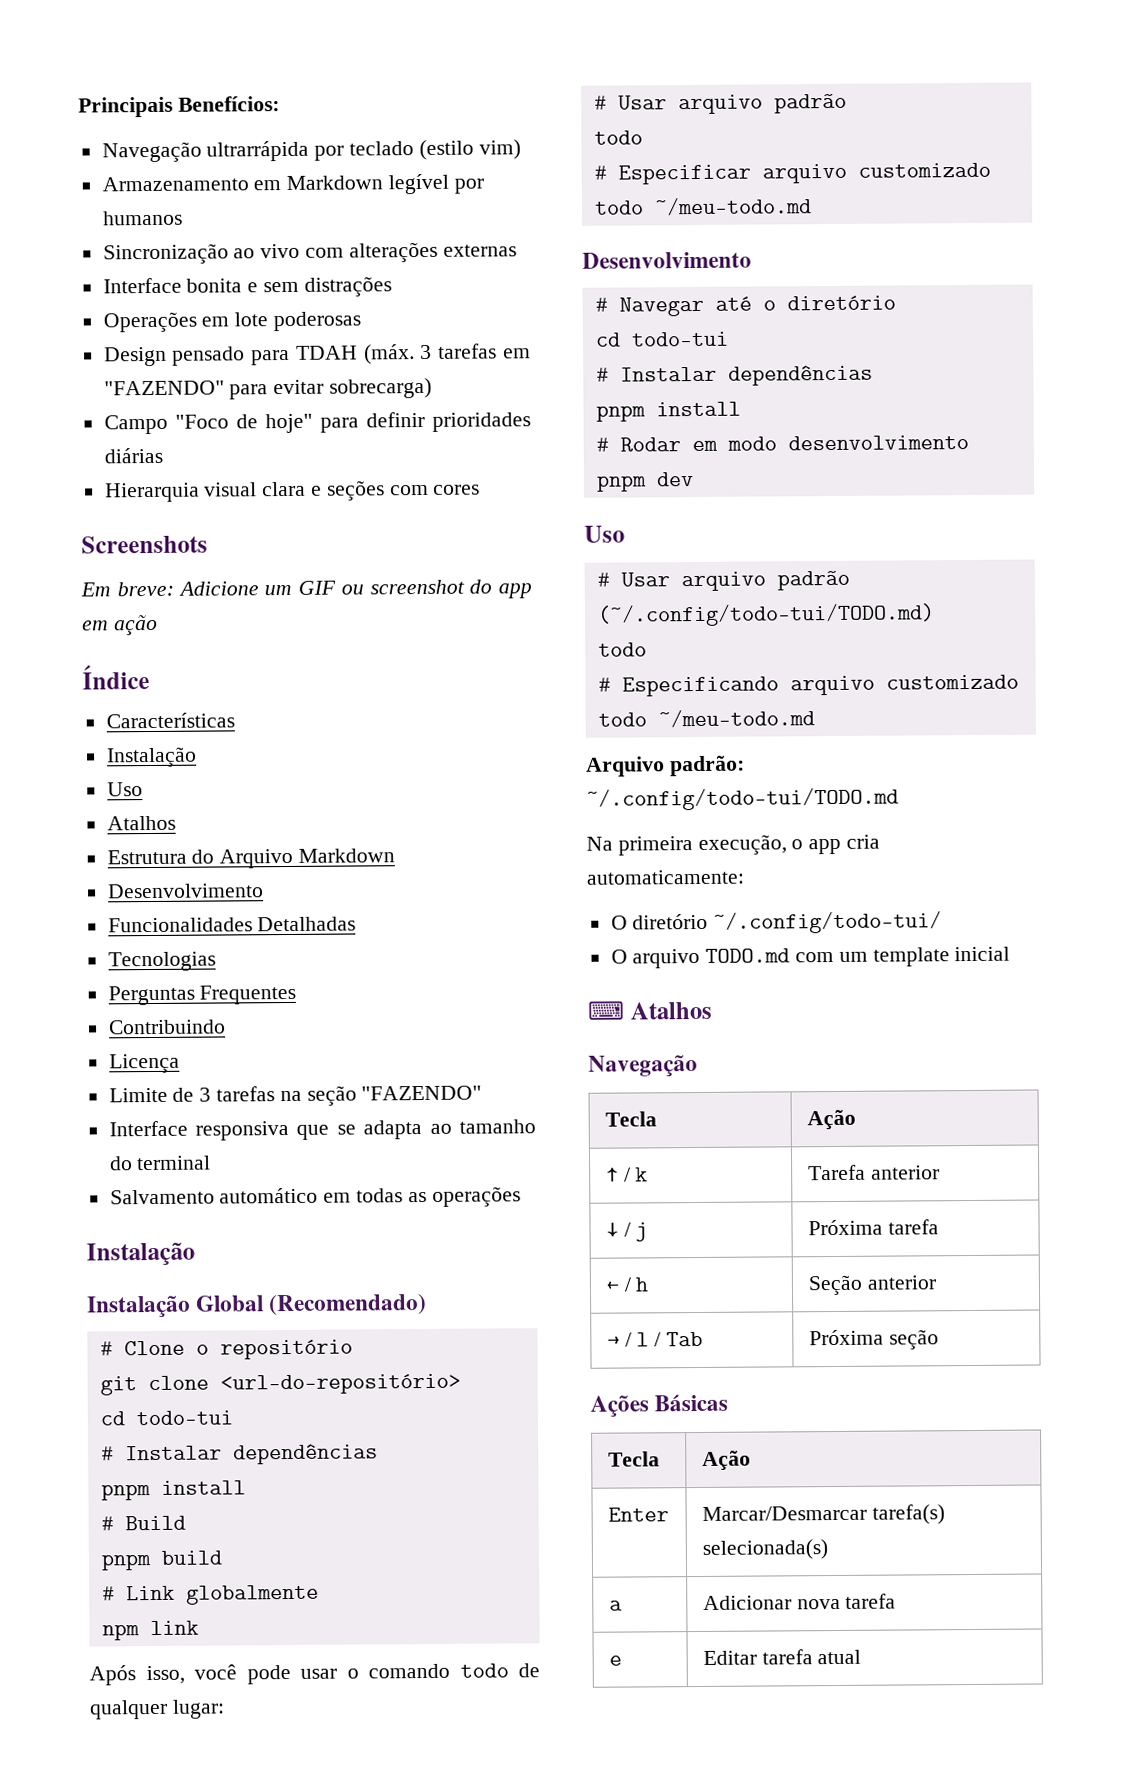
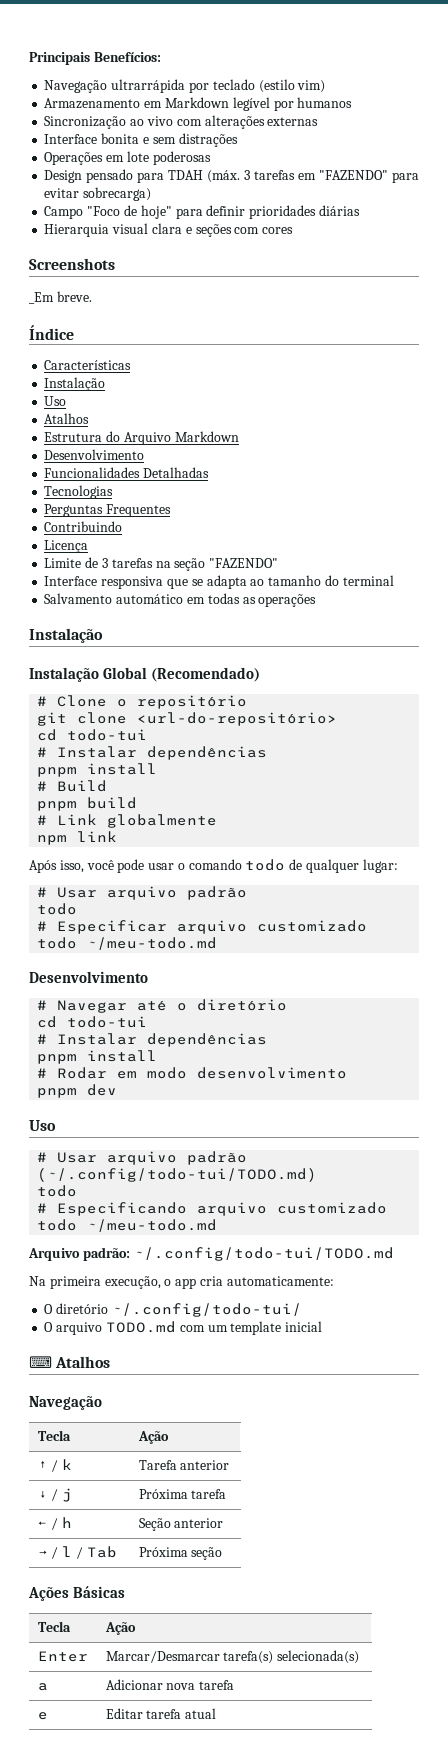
- Em breve: Adicione um GIF ou screenshot do app em ação
+ _Em breve.

